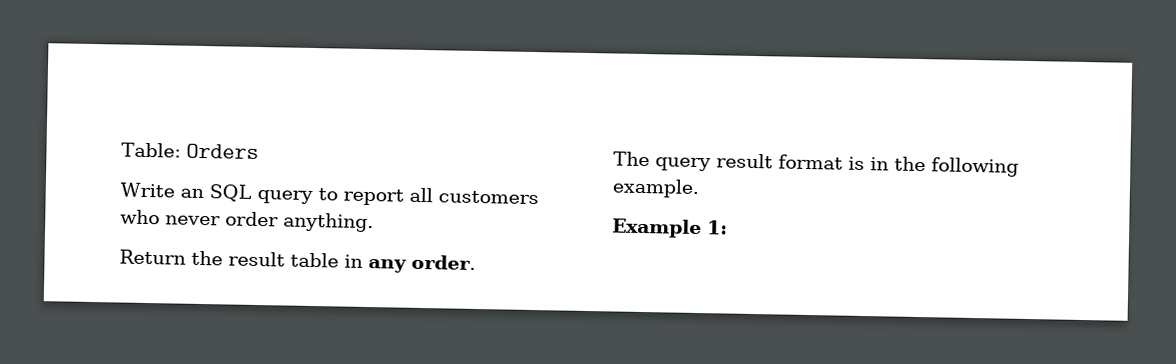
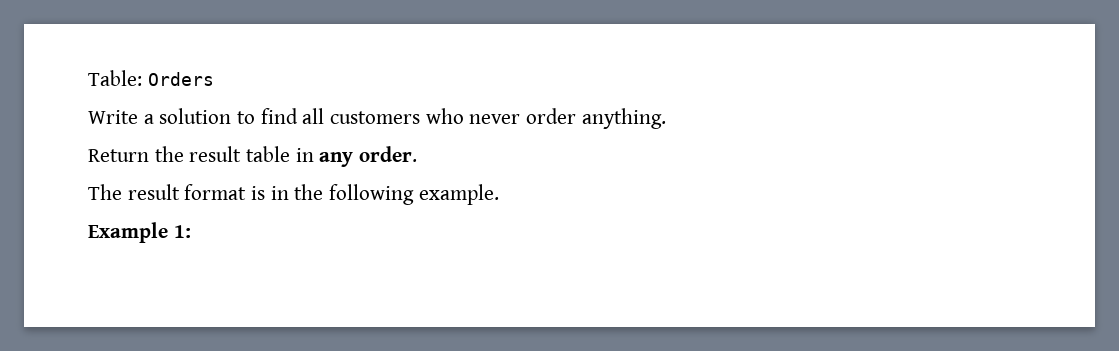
- Write an SQL query to report all customers who never order anything.
+ Write a solution to find all customers who never order anything.
- The query result format is in the following example.
+ The result format is in the following example.

